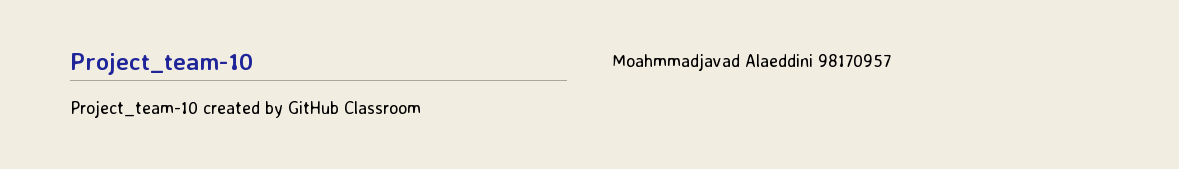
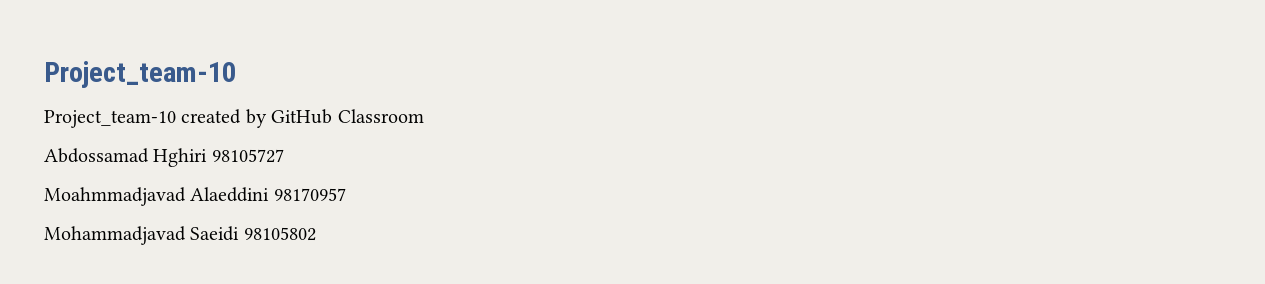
+ Abdossamad Hghiri 98105727
+ Mohammadjavad Saeidi 98105802

